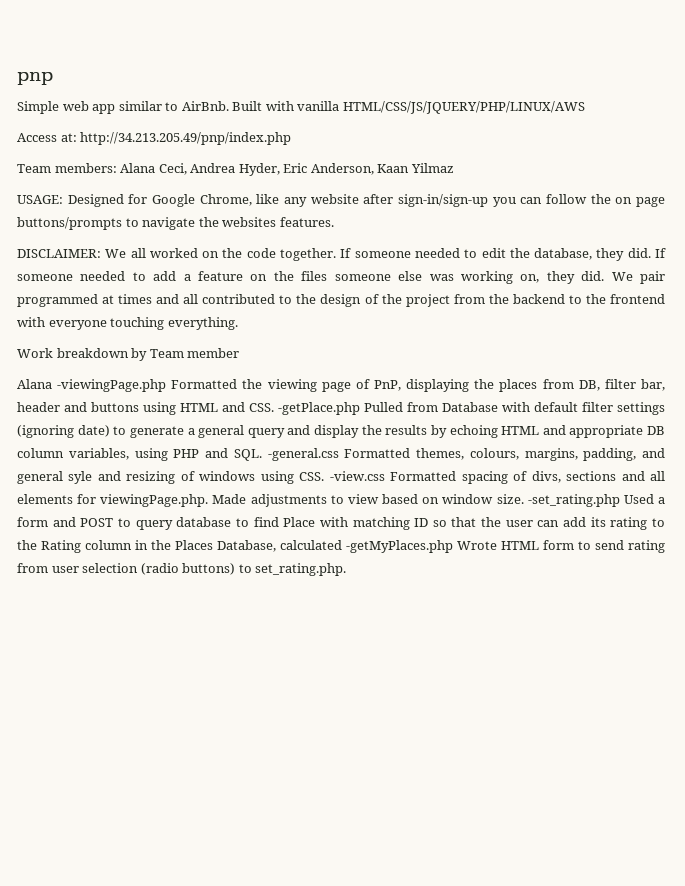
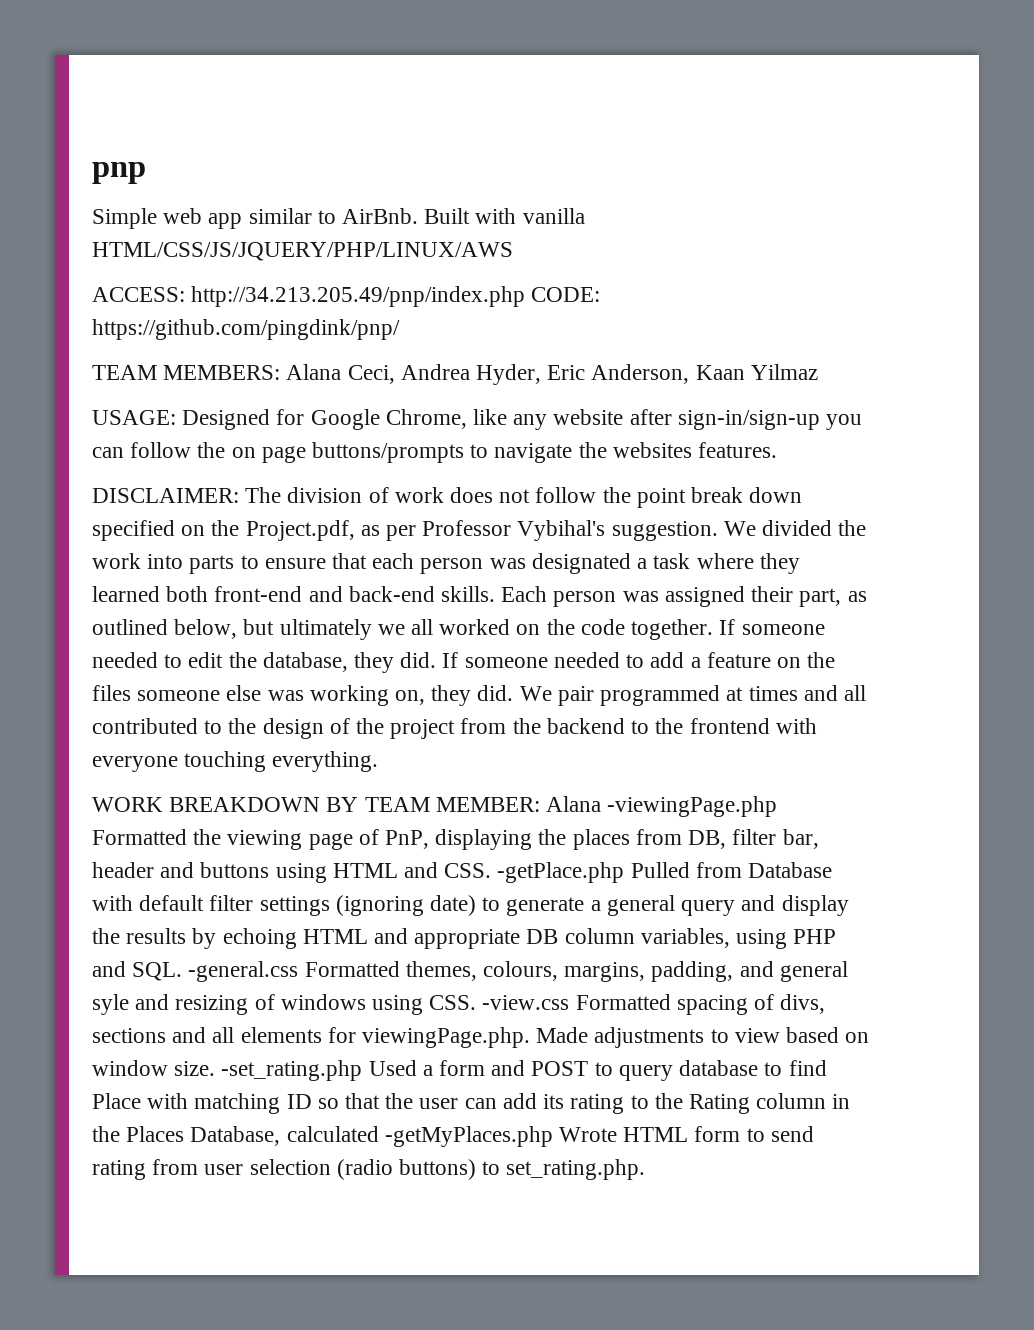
- Access at: http://34.213.205.49/pnp/index.php
- Team members: Alana Ceci, Andrea Hyder, Eric Anderson, Kaan Yilmaz
+ ACCESS: http://34.213.205.49/pnp/index.php CODE: https://github.com/pingdink/pnp/
+ TEAM MEMBERS: Alana Ceci, Andrea Hyder, Eric Anderson, Kaan Yilmaz
- DISCLAIMER: We all worked on the code together.
+ DISCLAIMER: The division of work does not follow the point break down specified on the Project.pdf, as per Professor Vybihal's suggestion. We divided the work into parts to ensure that each person was designated a task where they learned both front-end and back-end skills. Each person was assigned their part, as outlined below, but ultimately we all worked on the code together.
- Work breakdown by Team member
- Alana -viewingPage.php Formatted the viewing page of PnP, displaying the places from DB, filter bar, header and buttons using HTML and CSS. -getPlace.php Pulled from Database with default filter settings (ignoring date) to generate a general query and display the results by echoing HTML and appropriate DB column variables, using PHP and SQL. -general.css Formatted themes, colours, margins, padding, and general syle and resizing of windows using CSS. -view.css Formatted spacing of divs, sections and all elements for viewingPage.php. Made adjustments to view based on window size.
+ WORK BREAKDOWN BY TEAM MEMBER: Alana -viewingPage.php Formatted the viewing page of PnP, displaying the places from DB, filter bar, header and buttons using HTML and CSS. -getPlace.php Pulled from Database with default filter settings (ignoring date) to generate a general query and display the results by echoing HTML and appropriate DB column variables, using PHP and SQL. -general.css Formatted themes, colours, margins, padding, and general syle and resizing of windows using CSS. -view.css Formatted spacing of divs, sections and all elements for viewingPage.php. Made adjustments to view based on window size.

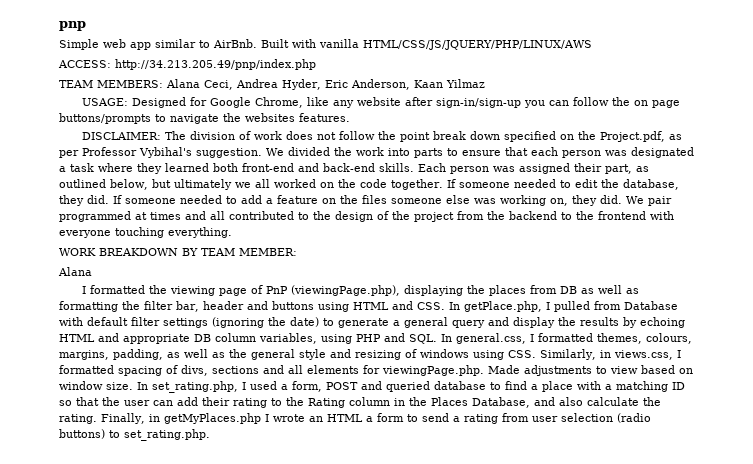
- ACCESS: http://34.213.205.49/pnp/index.php CODE: https://github.com/pingdink/pnp/
+ ACCESS: http://34.213.205.49/pnp/index.php
- WORK BREAKDOWN BY TEAM MEMBER: Alana -viewingPage.php Formatted the viewing page of PnP, displaying the places from DB, filter bar, header and buttons using HTML and CSS. -getPlace.php Pulled from Database with default filter settings (ignoring date) to generate a general query and display the results by echoing HTML and appropriate DB column variables, using PHP and SQL. -general.css Formatted themes, colours, margins, padding, and general syle and resizing of windows using CSS. -view.css Formatted spacing of divs, sections and all elements for viewingPage.php. Made adjustments to view based on window size.
+ WORK BREAKDOWN BY TEAM MEMBER:
+ Alana
+ I formatted the viewing page of PnP (viewingPage.php), displaying the places from DB as well as formatting the filter bar, header and buttons using HTML and CSS. In getPlace.php, I pulled from Database with default filter settings (ignoring the date) to generate a general query and display the results by echoing HTML and appropriate DB column variables, using PHP and SQL. In general.css, I formatted themes, colours, margins, padding, as well as the general style and resizing of windows using CSS. Similarly, in views.css, I formatted spacing of divs, sections and all elements for viewingPage.php. Made adjustments to view based on window size.
- -set_rating.php Used a form and POST to query database to find Place with matching ID so that the user can add its rating to the Rating column in the Places Database, calculated -getMyPlaces.php Wrote HTML form to send rating from user selection (radio buttons) to set_rating.php.
+ In set_rating.php, I used a form, POST and queried database to find a place with a matching ID so that the user can add their rating to the Rating column in the Places Database, and also calculate the rating. Finally, in getMyPlaces.php I wrote an HTML a form to send a rating from user selection (radio buttons) to set_rating.php.

